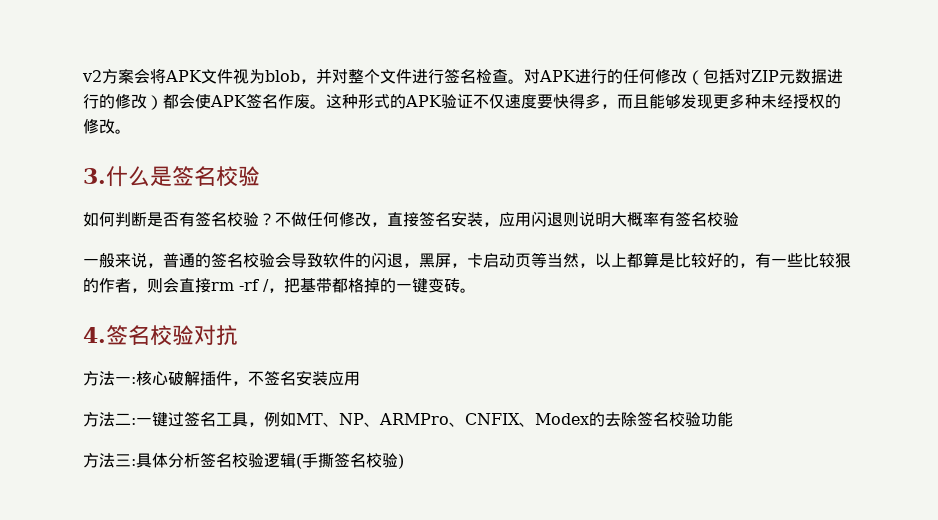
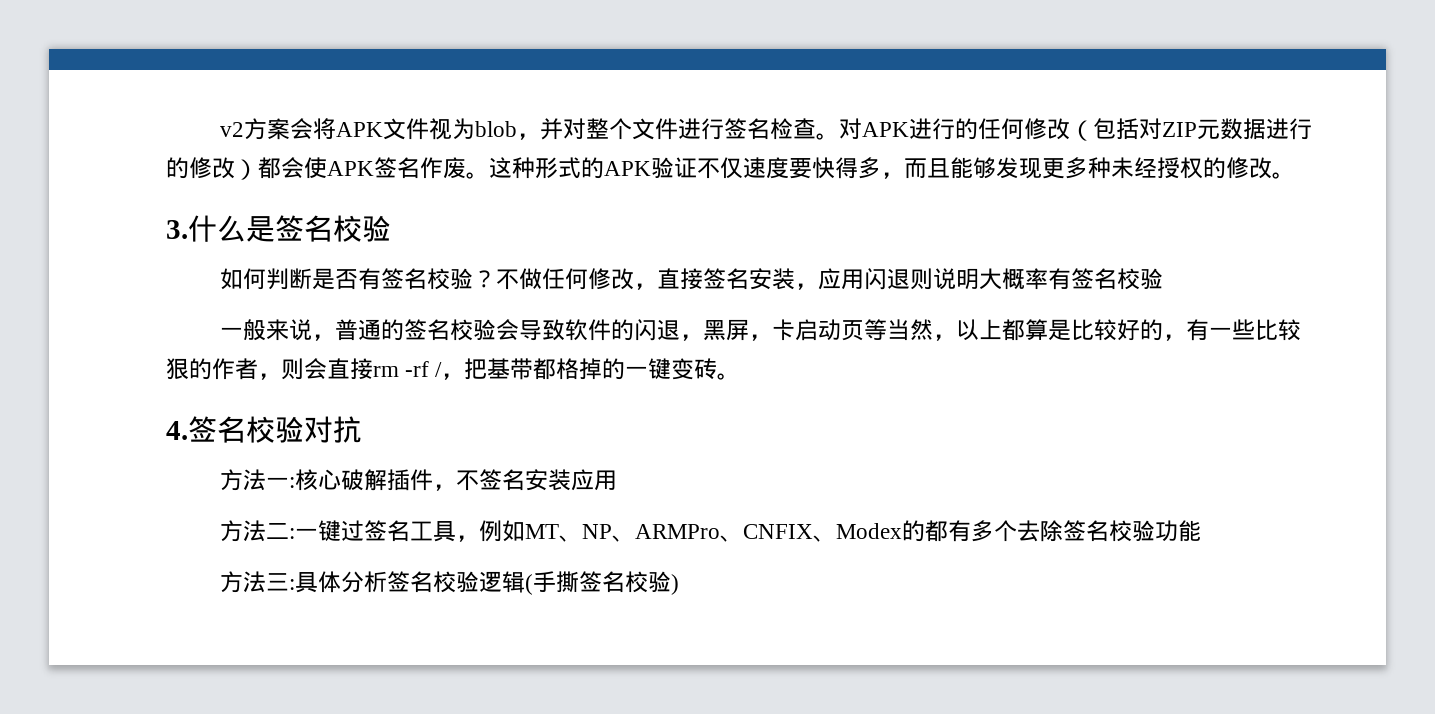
- 方法二:一键过签名工具，例如MT、NP、ARMPro、CNFIX、Modex的去除签名校验功能
+ 方法二:一键过签名工具，例如MT、NP、ARMPro、CNFIX、Modex的都有多个去除签名校验功能

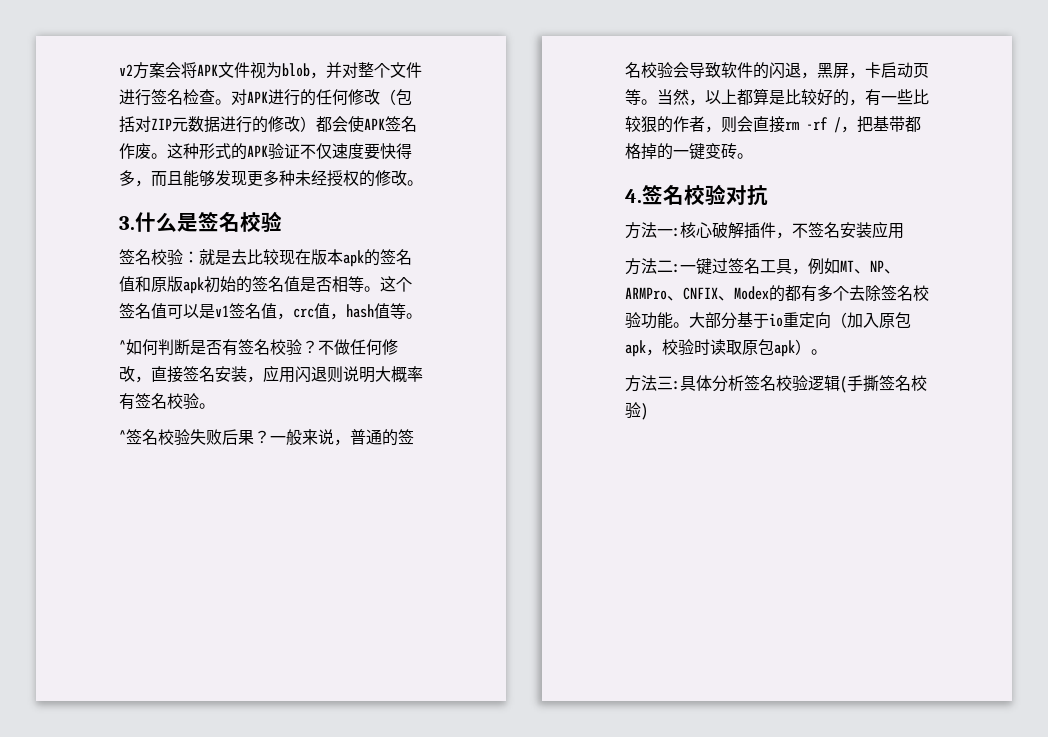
- 如何判断是否有签名校验？
+ 签名校验：就是去比较现在版本apk的签名值和原版apk初始的签名值是否相等。这个签名值可以是v1签名值，crc值，hash值等。
+ ^如何判断是否有签名校验？
- 不做任何修改，直接签名安装，应用闪退则说明大概率有签名校验
- 一般来说，普通的签名校验会导致软件的闪退，黑屏，卡启动页等当然，以上都算是比较好的，有一些比较狠的作者，则会直接rm -rf /，把基带都格掉的一键变砖。
+ 不做任何修改，直接签名安装，应用闪退则说明大概率有签名校验。
+ ^签名校验失败后果？一般来说，普通的签名校验会导致软件的闪退，黑屏，卡启动页等。当然，以上都算是比较好的，有一些比较狠的作者，则会直接rm -rf /，把基带都格掉的一键变砖。
- 方法二:一键过签名工具，例如MT、NP、ARMPro、CNFIX、Modex的都有多个去除签名校验功能
+ 方法二:一键过签名工具，例如MT、NP、ARMPro、CNFIX、Modex的都有多个去除签名校验功能。大部分基于io重定向（加入原包apk，校验时读取原包apk）。

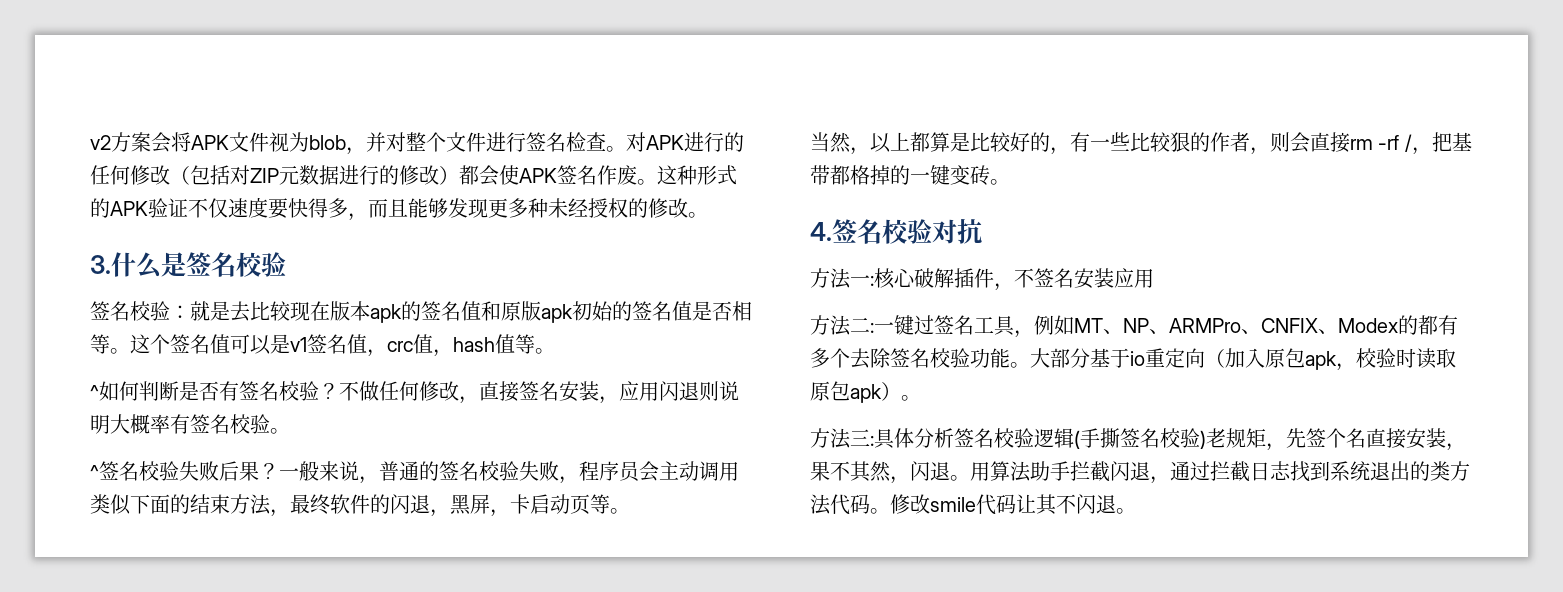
- 一般来说，普通的签名校验会导致软件的闪退，黑屏，卡启动页等。当然，以上都算是比较好的，有一些比较狠的作者，则会直接rm -rf /，把基带都格掉的一键变砖。
+ 一般来说，普通的签名校验失败，程序员会主动调用类似下面的结束方法，最终软件的闪退，黑屏，卡启动页等。
+ 当然，以上都算是比较好的，有一些比较狠的作者，则会直接rm -rf /，把基带都格掉的一键变砖。
- 方法三:具体分析签名校验逻辑(手撕签名校验)
+ 方法三:具体分析签名校验逻辑(手撕签名校验)老规矩，先签个名直接安装，果不其然，闪退。用算法助手拦截闪退，通过拦截日志找到系统退出的类方法代码。修改smile代码让其不闪退。

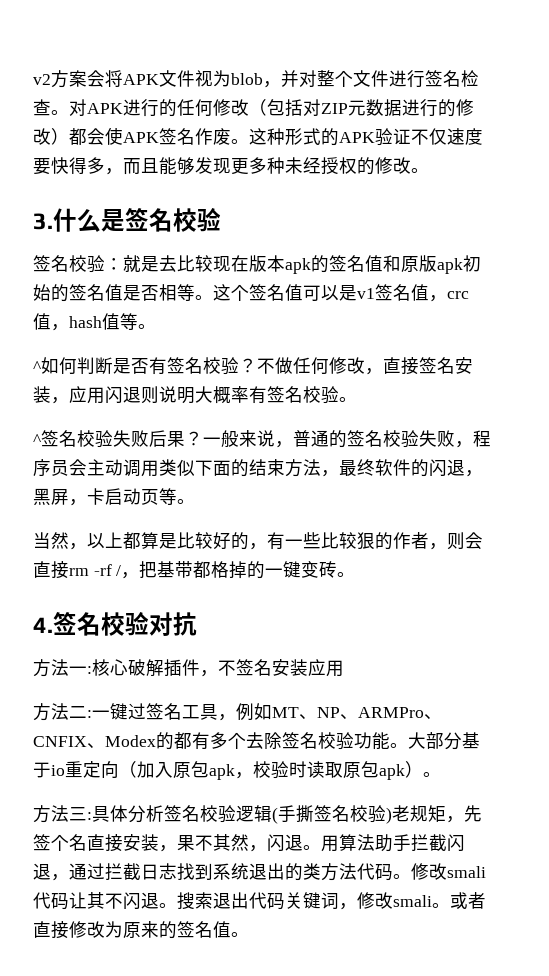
- 修改smile代码让其不闪退。
+ 修改smali代码让其不闪退。
+ 搜索退出代码关键词，修改smali。或者直接修改为原来的签名值。

